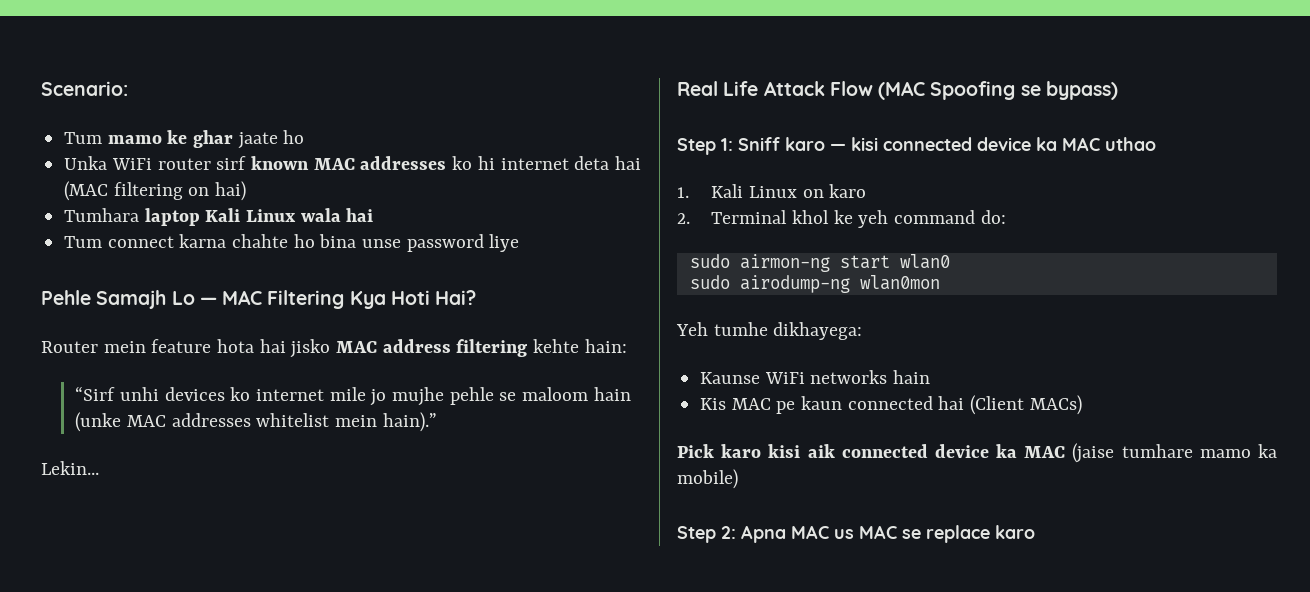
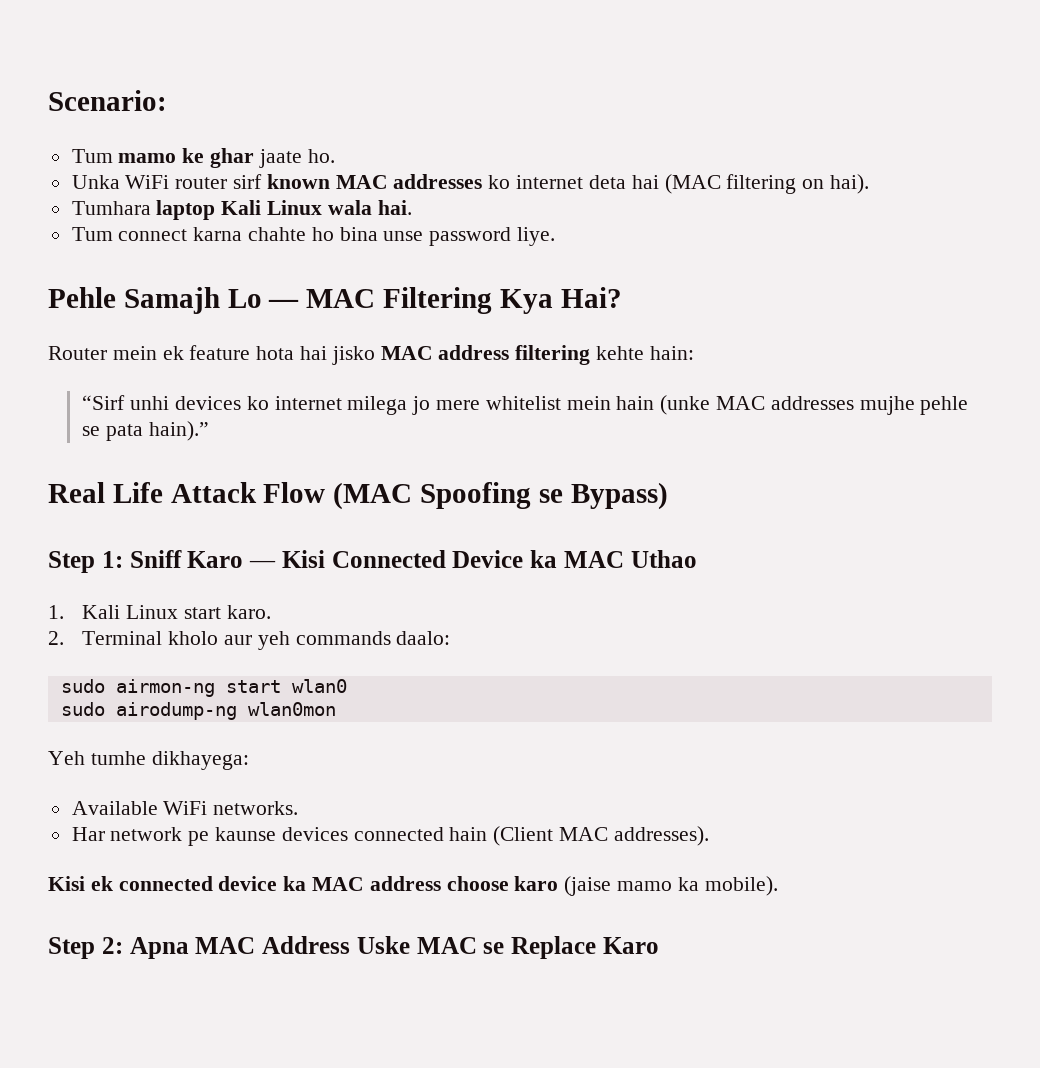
- Tum mamo ke ghar jaate ho
+ Tum mamo ke ghar jaate ho.
- Unka WiFi router sirf known MAC addresses ko hi internet deta hai (MAC filtering on hai)
+ Unka WiFi router sirf known MAC addresses ko internet deta hai (MAC filtering on hai).
- Tumhara laptop Kali Linux wala hai
+ Tumhara laptop Kali Linux wala hai.
- Tum connect karna chahte ho bina unse password liye
+ Tum connect karna chahte ho bina unse password liye.
- Pehle Samajh Lo — MAC Filtering Kya Hoti Hai?
+ Pehle Samajh Lo — MAC Filtering Kya Hai?
- Router mein feature hota hai jisko MAC address filtering kehte hain:
+ Router mein ek feature hota hai jisko MAC address filtering kehte hain:
- “Sirf unhi devices ko internet mile jo mujhe pehle se maloom hain (unke MAC addresses whitelist mein hain).”
+ “Sirf unhi devices ko internet milega jo mere whitelist mein hain (unke MAC addresses mujhe pehle se pata hain).”
- Lekin...
- Real Life Attack Flow (MAC Spoofing se bypass)
+ Real Life Attack Flow (MAC Spoofing se Bypass)
- Step 1: Sniff karo — kisi connected device ka MAC uthao
+ Step 1: Sniff Karo — Kisi Connected Device ka MAC Uthao
- 1. Kali Linux on karo
+ 1. Kali Linux start karo.
- 2. Terminal khol ke yeh command do:
+ 2. Terminal kholo aur yeh commands daalo:
- Kaunse WiFi networks hain
- Kis MAC pe kaun connected hai (Client MACs)
- Pick karo kisi aik connected device ka MAC (jaise tumhare mamo ka mobile)
+ Available WiFi networks.
+ Har network pe kaunse devices connected hain (Client MAC addresses).
+ Kisi ek connected device ka MAC address choose karo (jaise mamo ka mobile).
- Step 2: Apna MAC us MAC se replace karo
+ Step 2: Apna MAC Address Uske MAC se Replace Karo

